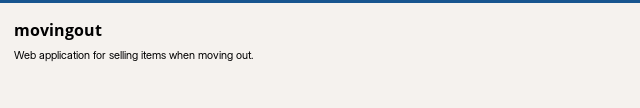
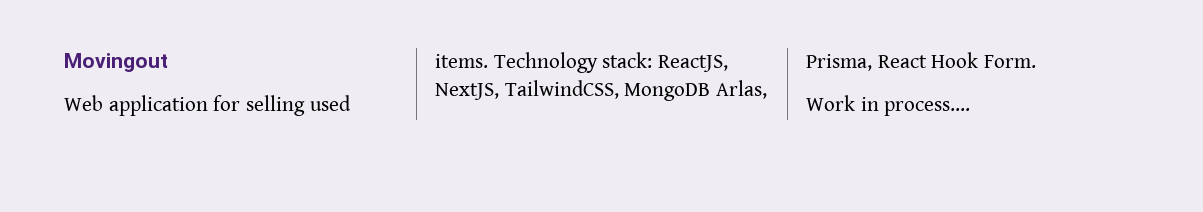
- movingout
+ Movingout
- Web application for selling items when moving out.
+ Web application for selling used items. Technology stack: ReactJS, NextJS, TailwindCSS, MongoDB Arlas, Prisma, React Hook Form.
+ Work in process....

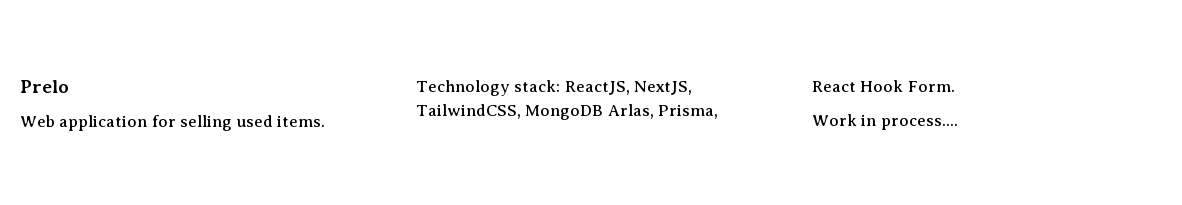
- Movingout
+ Prelo

